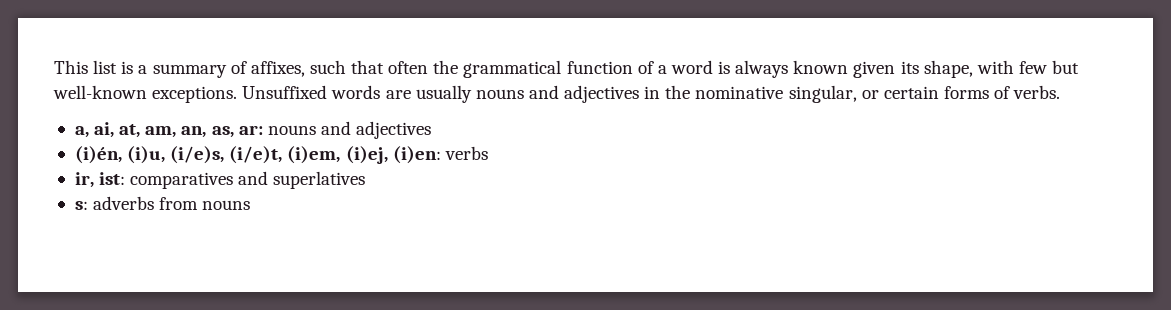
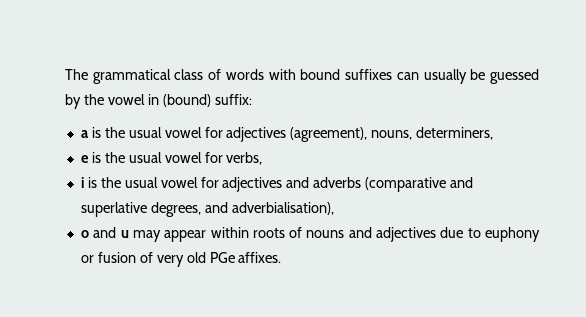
- This list is a summary of affixes, such that often the grammatical function of a word is always known given its shape, with few but well-known exceptions. Unsuffixed words are usually nouns and adjectives in the nominative singular, or certain forms of verbs.
- a, ai, at, am, an, as, ar: nouns and adjectives
- (i)én, (i)u, (i/e)s, (i/e)t, (i)em, (i)ej, (i)en: verbs
- ir, ist: comparatives and superlatives
- s: adverbs from nouns
+ The grammatical class of words with bound suffixes can usually be guessed by the vowel in (bound) suffix:
+ a is the usual vowel for adjectives (agreement), nouns, determiners,
+ e is the usual vowel for verbs,
+ i is the usual vowel for adjectives and adverbs (comparative and superlative degrees, and adverbialisation),
+ o and u may appear within roots of nouns and adjectives due to euphony or fusion of very old PGe affixes.

